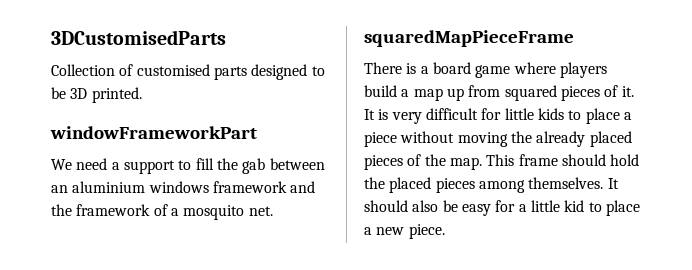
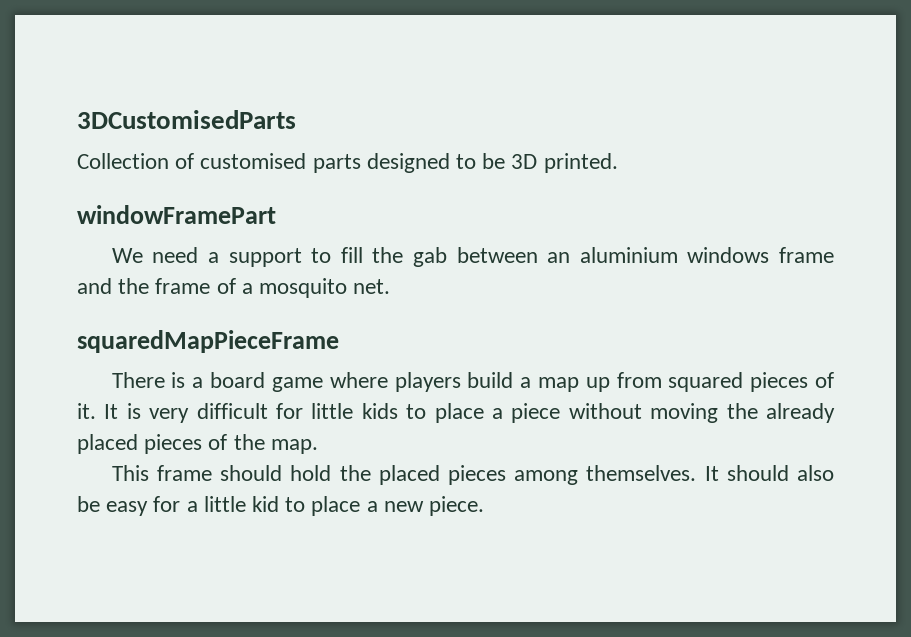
- windowFrameworkPart
+ windowFramePart
- We need a support to fill the gab between an aluminium windows framework and the framework of a mosquito net.
+ We need a support to fill the gab between an aluminium windows frame and the frame of a mosquito net.
- It is very difficult for little kids to place a piece without moving the already placed pieces of the map. This frame should hold the placed pieces among themselves.
+ It is very difficult for little kids to place a piece without moving the already placed pieces of the map.
+ This frame should hold the placed pieces among themselves.

